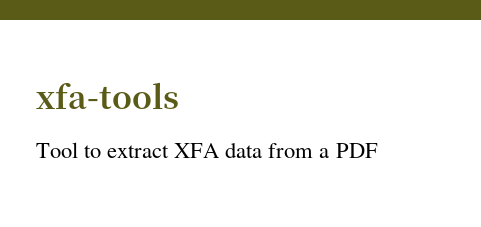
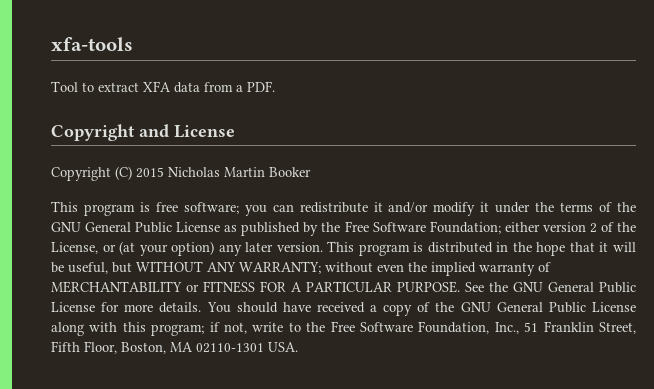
- Tool to extract XFA data from a PDF
+ Tool to extract XFA data from a PDF.
+ Copyright and License
+ Copyright (C) 2015 Nicholas Martin Booker
+ This program is free software; you can redistribute it and/or modify it under the terms of the GNU General Public License as published by the Free Software Foundation; either version 2 of the License, or (at your option) any later version. This program is distributed in the hope that it will be useful, but WITHOUT ANY WARRANTY; without even the implied warranty of MERCHANTABILITY or FITNESS FOR A PARTICULAR PURPOSE. See the GNU General Public License for more details. You should have received a copy of the GNU General Public License along with this program; if not, write to the Free Software Foundation, Inc., 51 Franklin Street, Fifth Floor, Boston, MA 02110-1301 USA.

